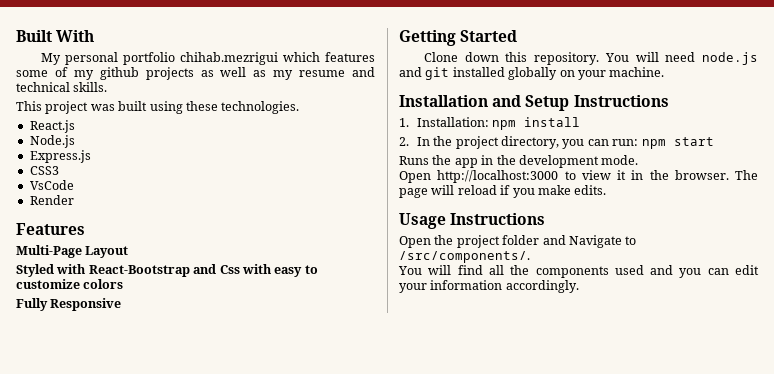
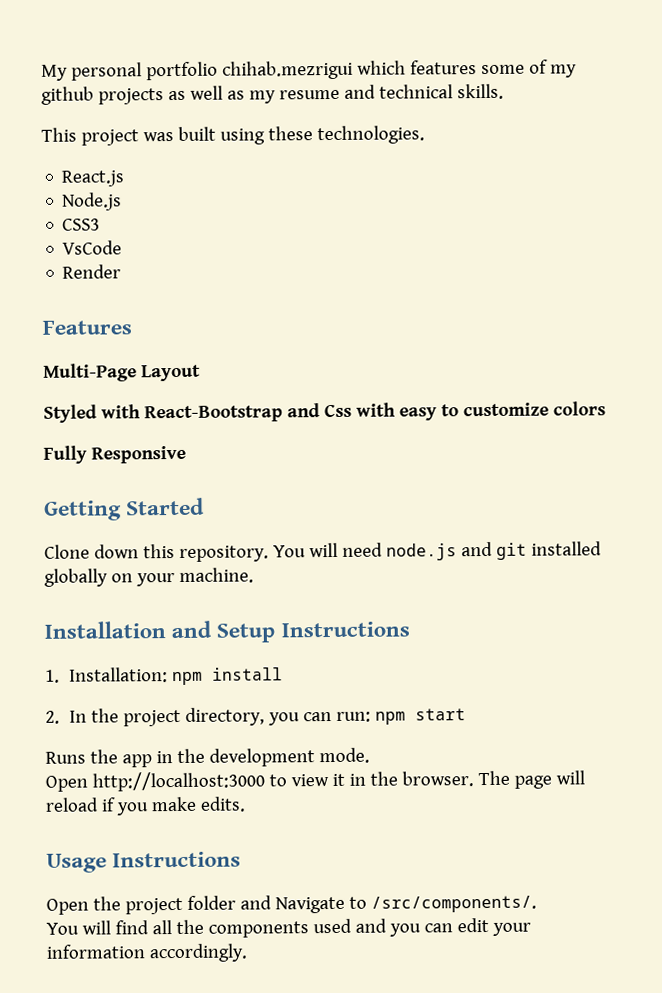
- Built With
- Express.js

